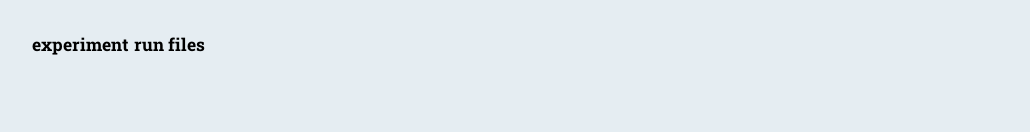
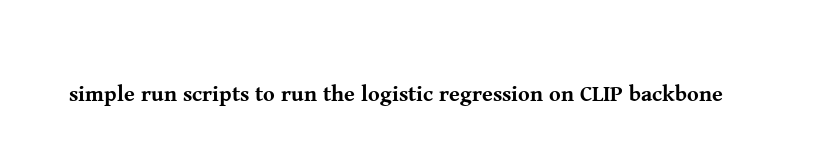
- experiment run files
+ simple run scripts to run the logistic regression on CLIP backbone

